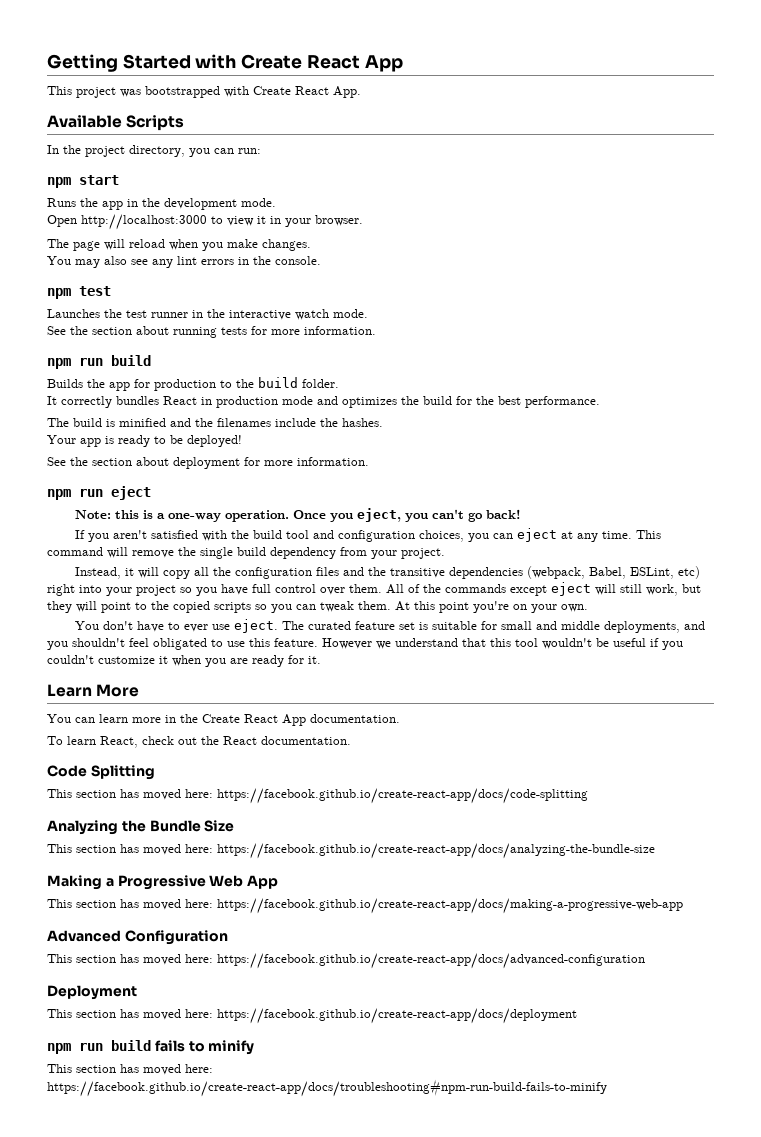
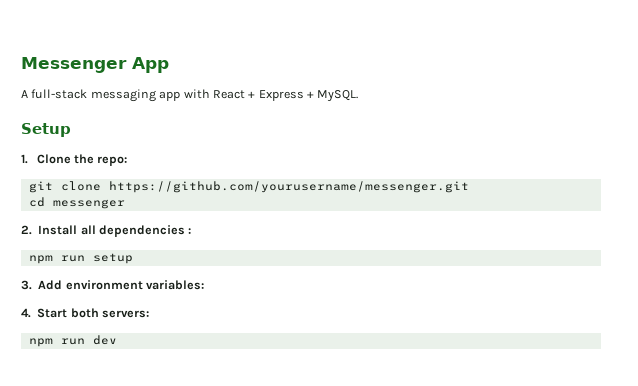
- Getting Started with Create React App
- This project was bootstrapped with Create React App.
- Available Scripts
- In the project directory, you can run:
- npm start
- Runs the app in the development mode.
- Open http://localhost:3000 to view it in your browser.
- The page will reload when you make changes.
- You may also see any lint errors in the console.
- npm test
- Launches the test runner in the interactive watch mode.
- See the section about running tests for more information.
- npm run build
- Builds the app for production to the build folder.
- It correctly bundles React in production mode and optimizes the build for the best performance.
- The build is minified and the filenames include the hashes.
- Your app is ready to be deployed!
- See the section about deployment for more information.
- npm run eject
- Note: this is a one-way operation. Once you eject, you can't go back!
- If you aren't satisfied with the build tool and configuration choices, you can eject at any time. This command will remove the single build dependency from your project.
- Instead, it will copy all the configuration files and the transitive dependencies (webpack, Babel, ESLint, etc) right into your project so you have full control over them. All of the commands except eject will still work, but they will point to the copied scripts so you can tweak them. At this point you're on your own.
- You don't have to ever use eject. The curated feature set is suitable for small and middle deployments, and you shouldn't feel obligated to use this feature. However we understand that this tool wouldn't be useful if you couldn't customize it when you are ready for it.
- Learn More
- You can learn more in the Create React App documentation.
- To learn React, check out the React documentation.
- Code Splitting
- This section has moved here: https://facebook.github.io/create-react-app/docs/code-splitting
- Analyzing the Bundle Size
- This section has moved here: https://facebook.github.io/create-react-app/docs/analyzing-the-bundle-size
- Making a Progressive Web App
- This section has moved here: https://facebook.github.io/create-react-app/docs/making-a-progressive-web-app
- Advanced Configuration
- This section has moved here: https://facebook.github.io/create-react-app/docs/advanced-configuration
- Deployment
- This section has moved here: https://facebook.github.io/create-react-app/docs/deployment
- npm run build fails to minify
- This section has moved here: https://facebook.github.io/create-react-app/docs/troubleshooting#npm-run-build-fails-to-minify
+ Messenger App
+ A full-stack messaging app with React + Express + MySQL.
+ Setup
+ 1. Clone the repo:
+ git clone https://github.com/yourusername/messenger.git
+ cd messenger
+ 2. Install all dependencies :
+ npm run setup
+ 3. Add environment variables:
+ 4. Start both servers:
+ npm run dev

